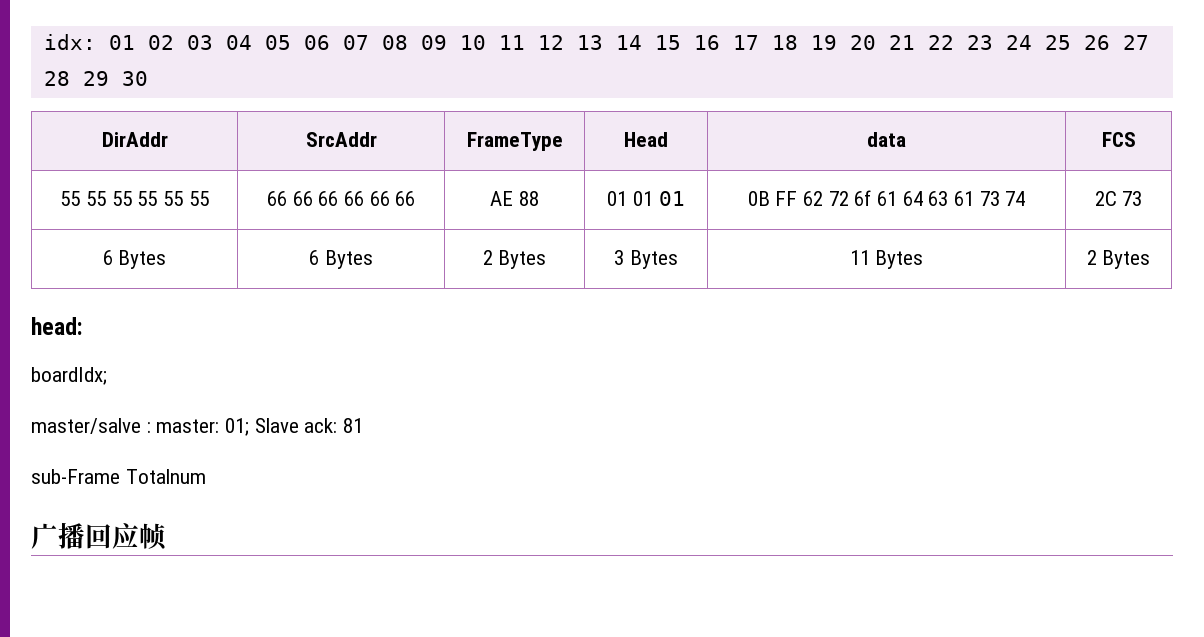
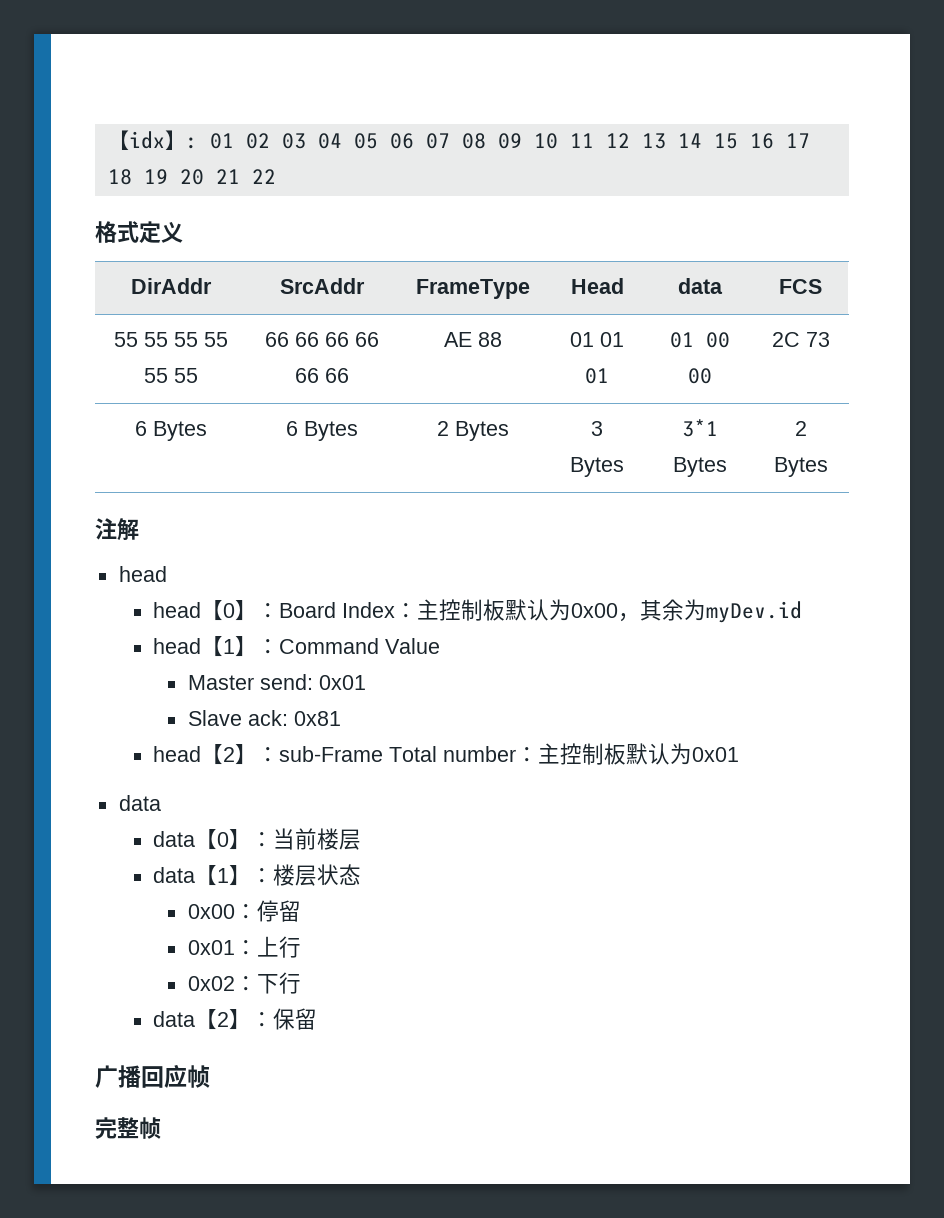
- idx: 01 02 03 04 05 06 07 08 09 10 11 12 13 14 15 16 17 18 19 20 21 22 23 24 25 26 27 28 29 30
+ 【idx】: 01 02 03 04 05 06 07 08 09 10 11 12 13 14 15 16 17 18 19 20 21 22
+ 格式定义
- 55 55 55 55 55 55 | 66 66 66 66 66 66 | AE 88 | 01 01 01 | 0B FF 62 72 6f 61 64 63 61 73 74 | 2C 73
+ 55 55 55 55 55 55 | 66 66 66 66 66 66 | AE 88 | 01 01 01 | 01 00 00 | 2C 73
- 6 Bytes | 6 Bytes | 2 Bytes | 3 Bytes | 11 Bytes | 2 Bytes
+ 6 Bytes | 6 Bytes | 2 Bytes | 3 Bytes | 3*1 Bytes | 2 Bytes
- head:
- boardIdx;
- master/salve : master: 01; Slave ack: 81
- sub-Frame Totalnum
+ 注解
+ head
+ head【0】：Board Index：主控制板默认为0x00，其余为myDev.id
+ head【1】：Command Value
+ Master send: 0x01
+ Slave ack: 0x81
+ head【2】：sub-Frame Total number：主控制板默认为0x01
+ data
+ data【0】：当前楼层
+ data【1】：楼层状态
+ 0x00：停留
+ 0x01：上行
+ 0x02：下行
+ data【2】：保留
+ 完整帧

